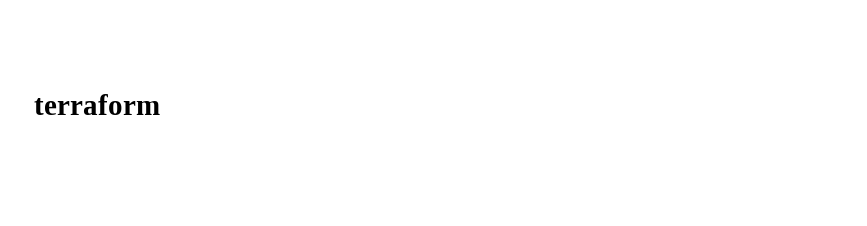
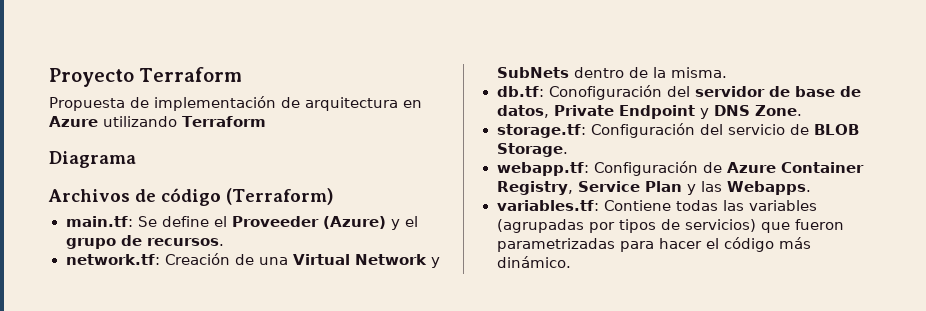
- terraform
+ Proyecto Terraform
+ Propuesta de implementación de arquitectura en Azure utilizando Terraform
+ Diagrama
+ Archivos de código (Terraform)
+ main.tf: Se define el Proveeder (Azure) y el grupo de recursos.
+ network.tf: Creación de una Virtual Network y SubNets dentro de la misma.
+ db.tf: Conofiguración del servidor de base de datos, Private Endpoint y DNS Zone.
+ storage.tf: Configuración del servicio de BLOB Storage.
+ webapp.tf: Configuración de Azure Container Registry, Service Plan y las Webapps.
+ variables.tf: Contiene todas las variables (agrupadas por tipos de servicios) que fueron parametrizadas para hacer el código más dinámico.

